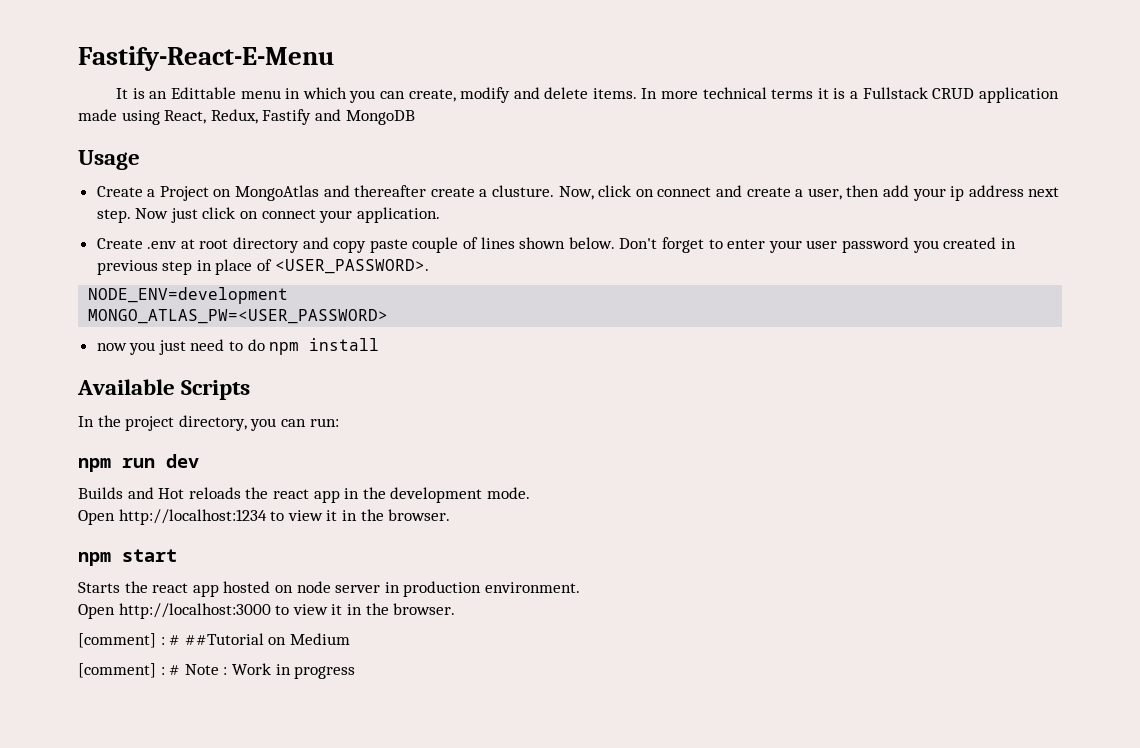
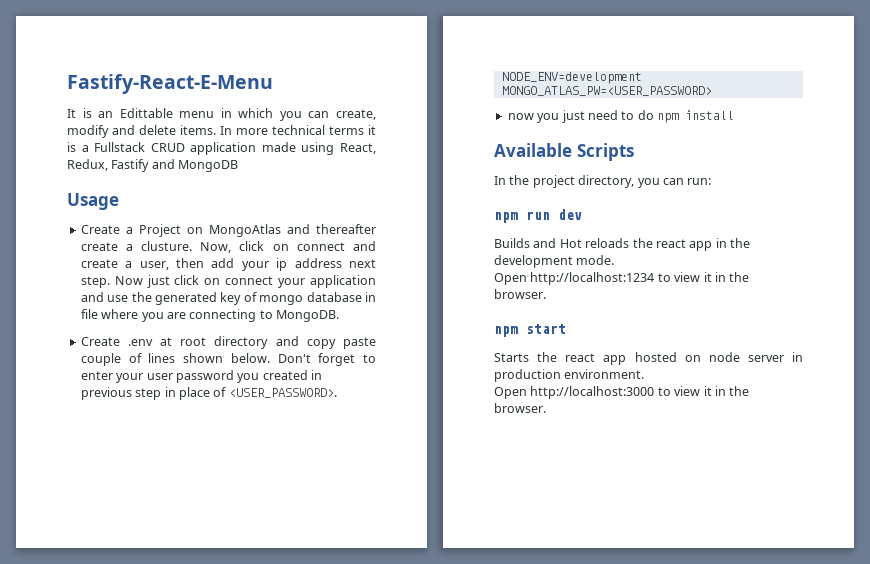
- Now just click on connect your application.
+ Now just click on connect your application and use the generated key of mongo database in file where you are connecting to MongoDB.
- [comment] : # ##Tutorial on Medium
- [comment] : # Note : Work in progress

